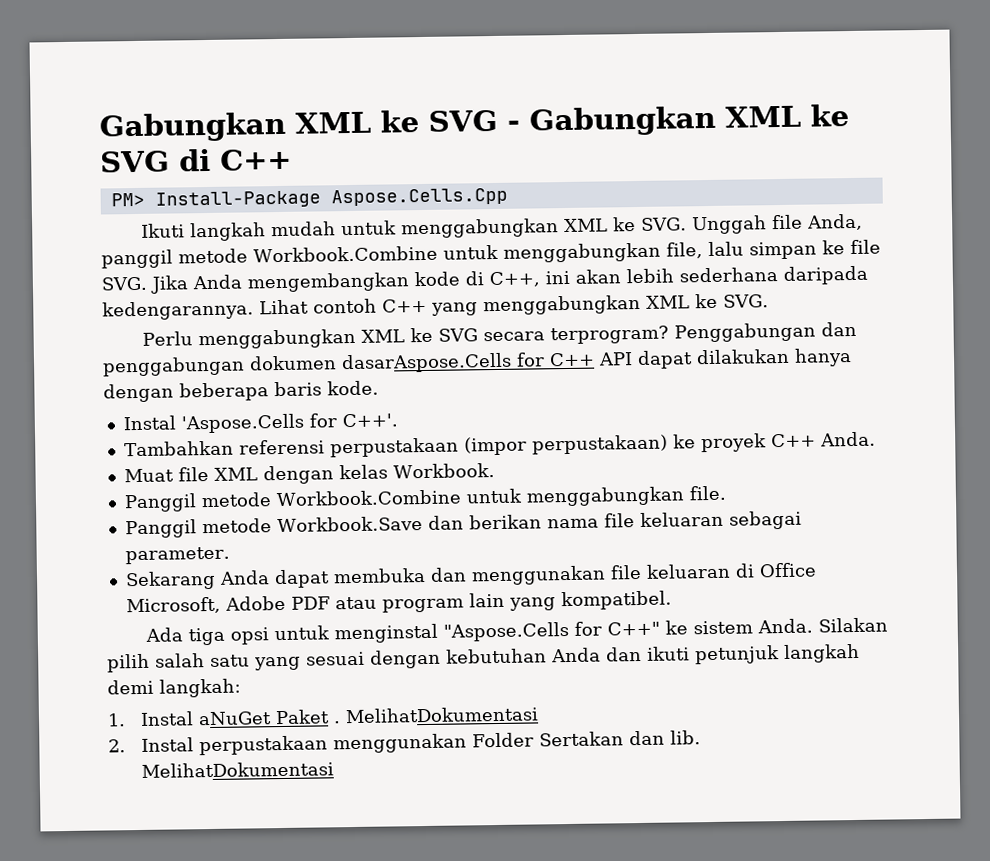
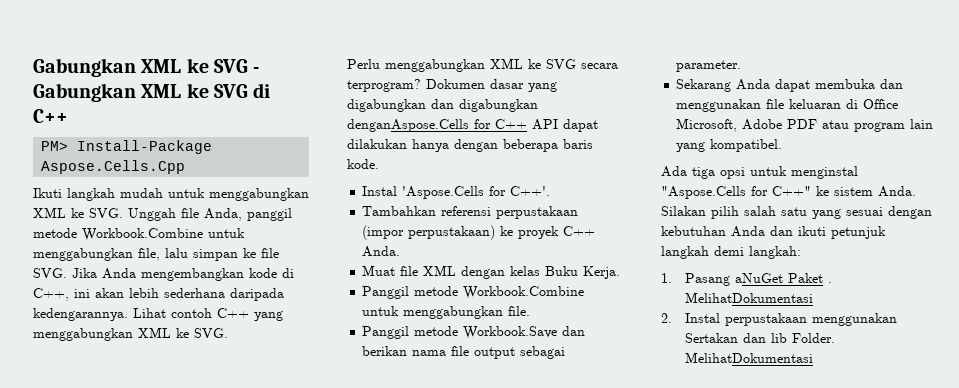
- Penggabungan dan penggabungan dokumen dasarAspose.Cells for C++ API dapat dilakukan hanya dengan beberapa baris kode.
+ Dokumen dasar yang digabungkan dan digabungkan denganAspose.Cells for C++ API dapat dilakukan hanya dengan beberapa baris kode.
- Muat file XML dengan kelas Workbook.
+ Muat file XML dengan kelas Buku Kerja.
- Panggil metode Workbook.Save dan berikan nama file keluaran sebagai parameter.
+ Panggil metode Workbook.Save dan berikan nama file output sebagai parameter.
- 1. Instal aNuGet Paket .
+ 1. Pasang aNuGet Paket .
- 2. Instal perpustakaan menggunakan Folder Sertakan dan lib.
+ 2. Instal perpustakaan menggunakan Sertakan dan lib Folder.

